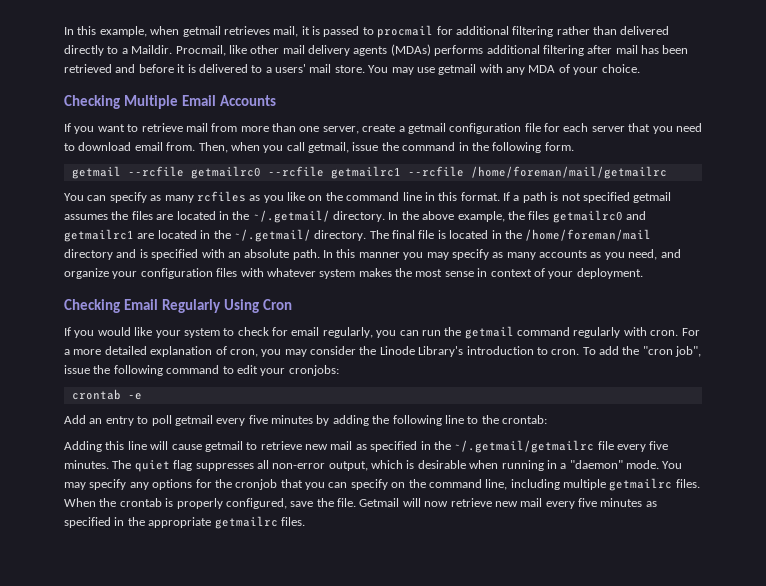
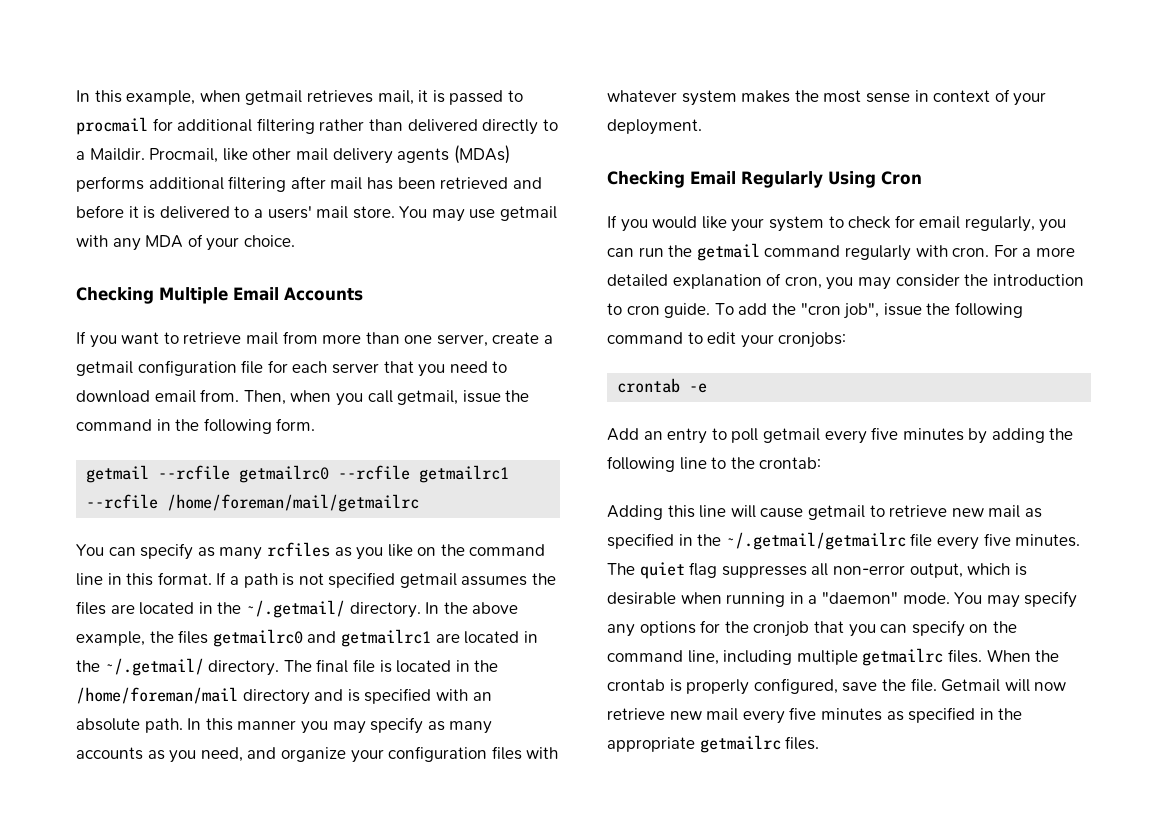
- For a more detailed explanation of cron, you may consider the Linode Library's introduction to cron.
+ For a more detailed explanation of cron, you may consider the introduction to cron guide.

